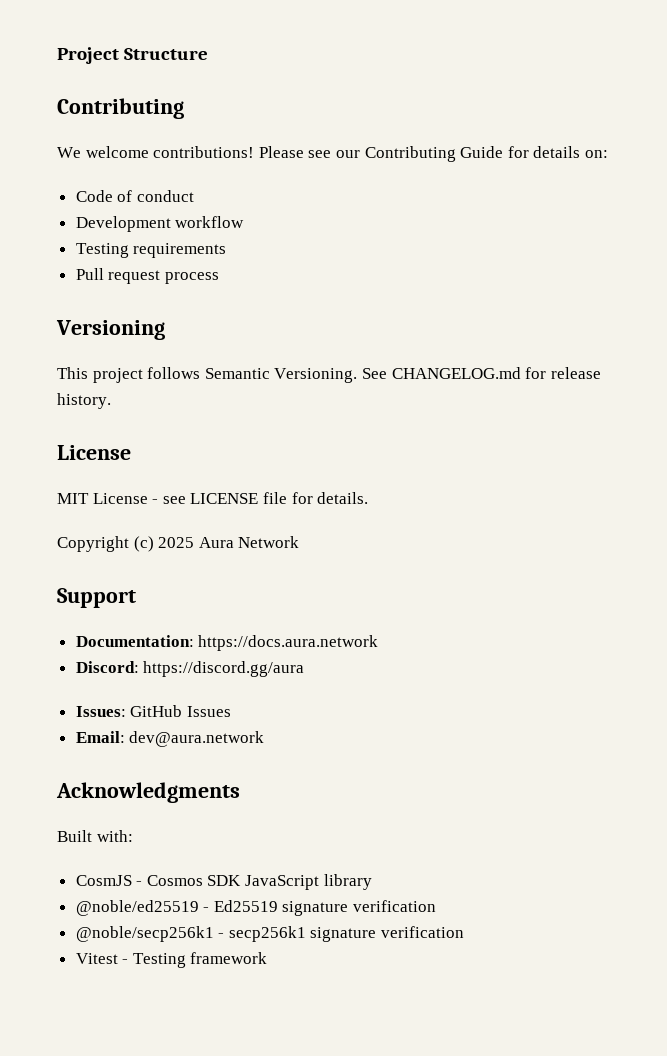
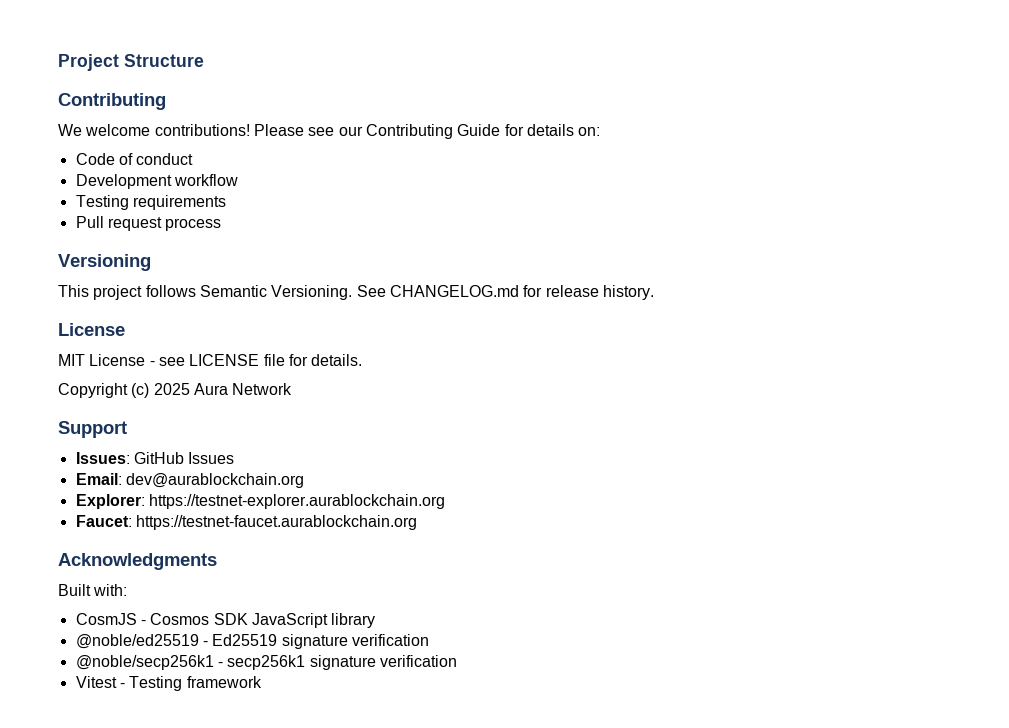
- Documentation: https://docs.aura.network
- Discord: https://discord.gg/aura
- Email: dev@aura.network
+ Email: dev@aurablockchain.org
+ Explorer: https://testnet-explorer.aurablockchain.org
+ Faucet: https://testnet-faucet.aurablockchain.org

